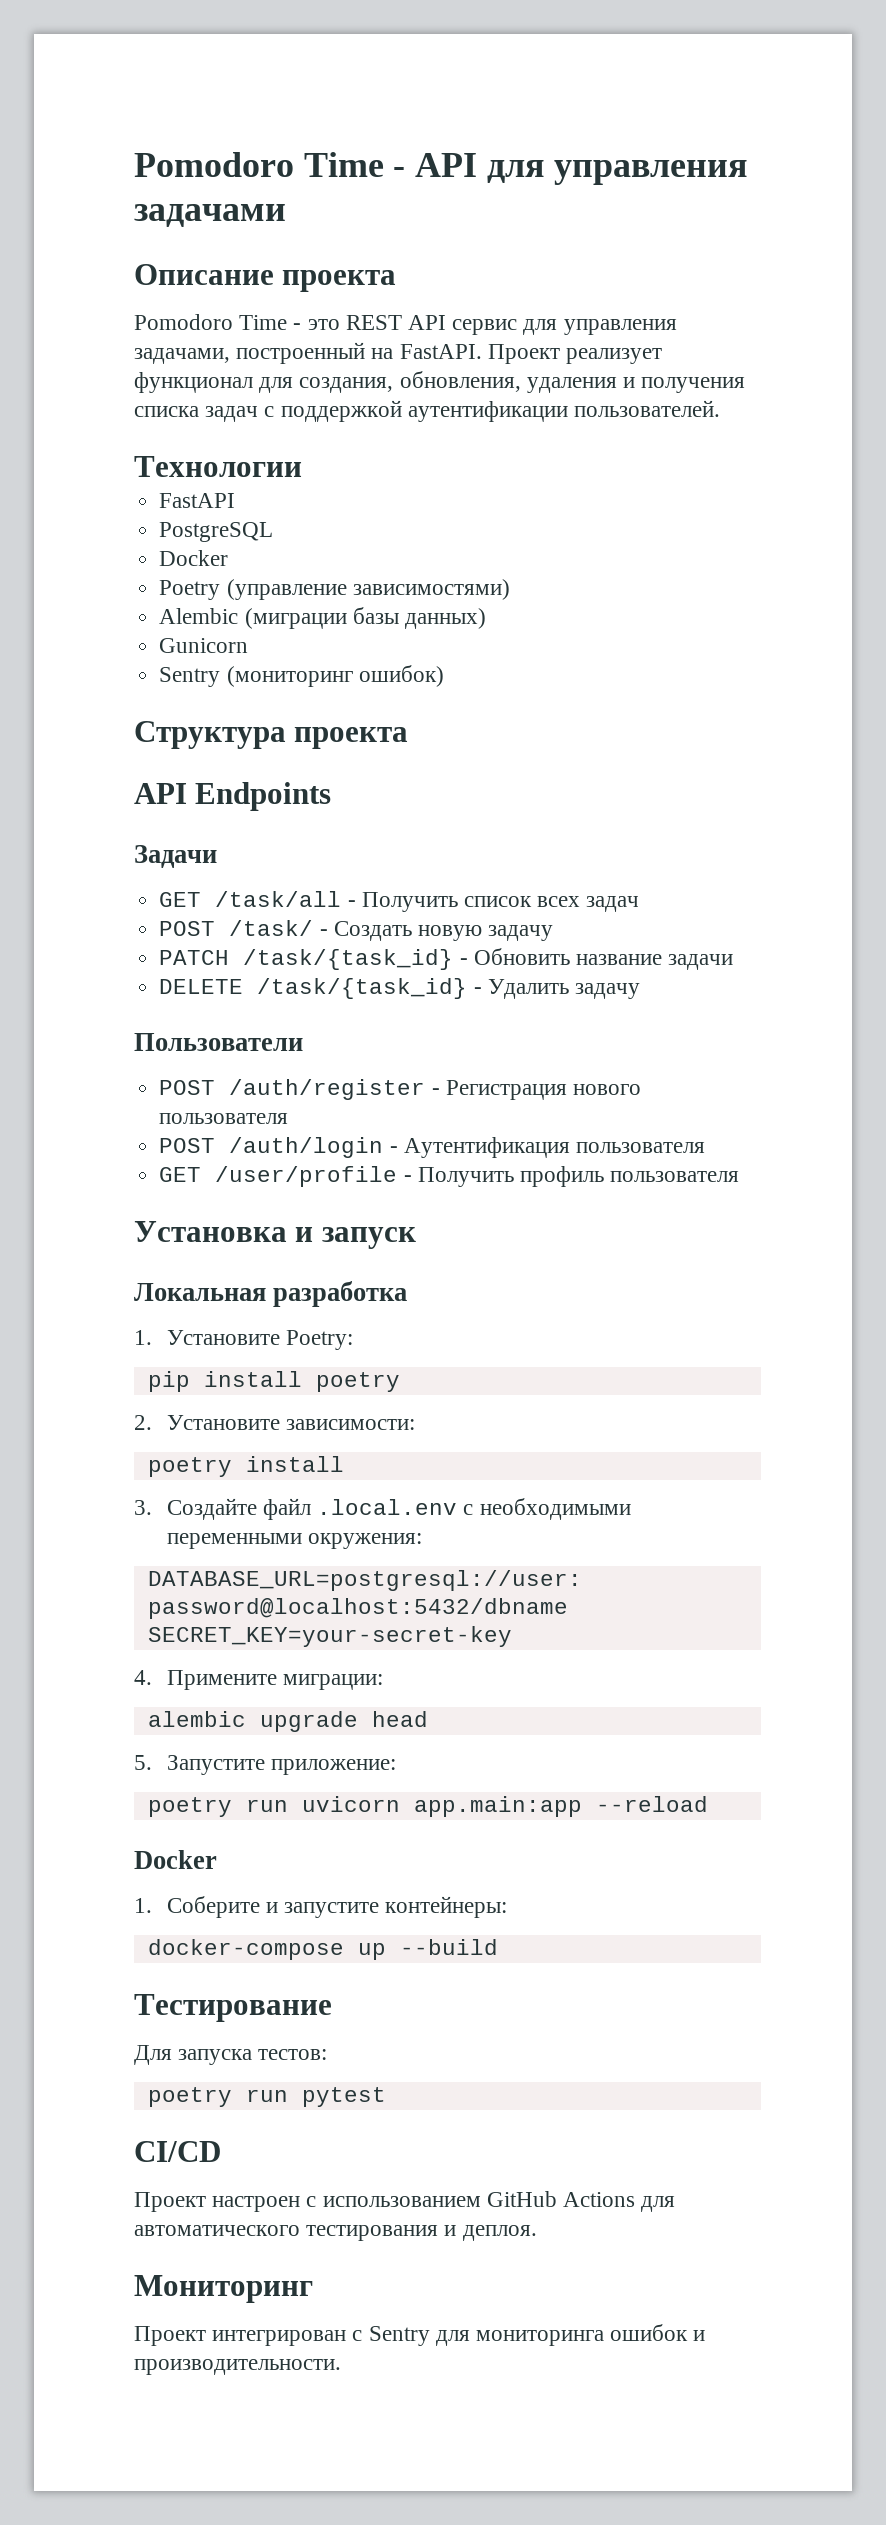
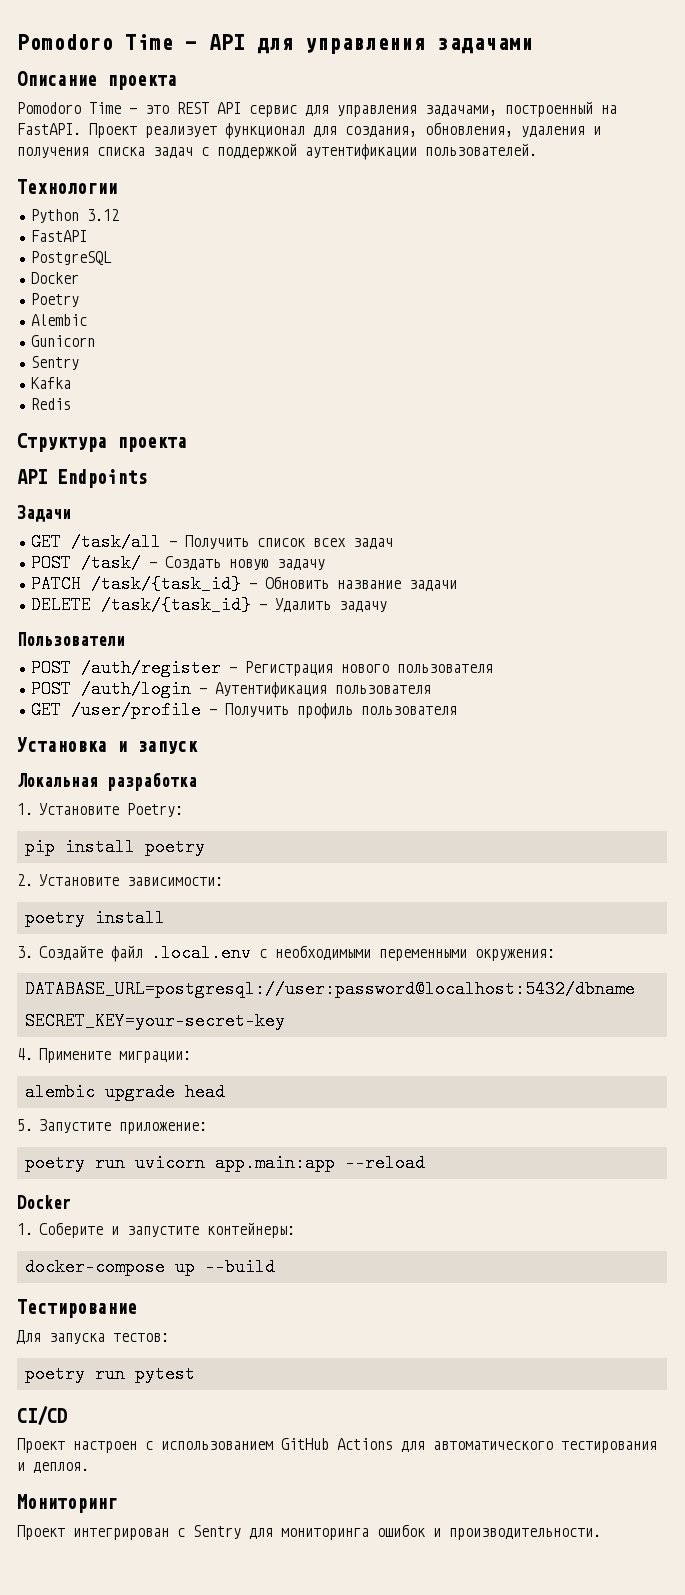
+ Python 3.12
- Poetry (управление зависимостями)
+ Poetry
- Alembic (миграции базы данных)
+ Alembic
  Gunicorn
- Sentry (мониторинг ошибок)
+ Sentry
+ Kafka
+ Redis

